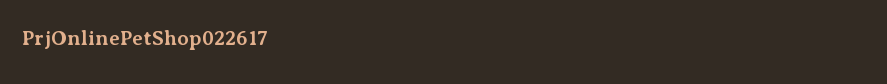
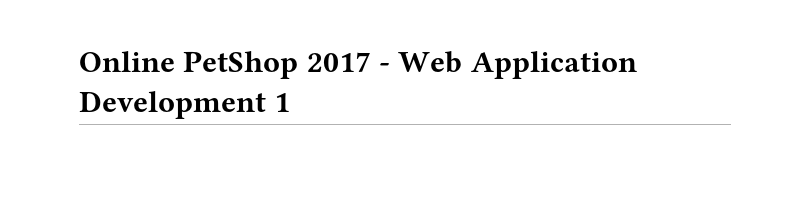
- PrjOnlinePetShop022617
+ Online PetShop 2017 - Web Application Development 1

